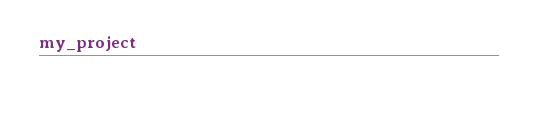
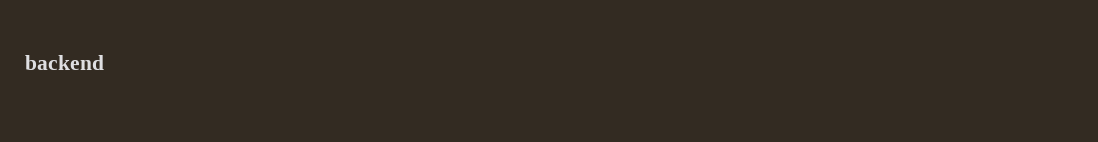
- my_project
+ backend

